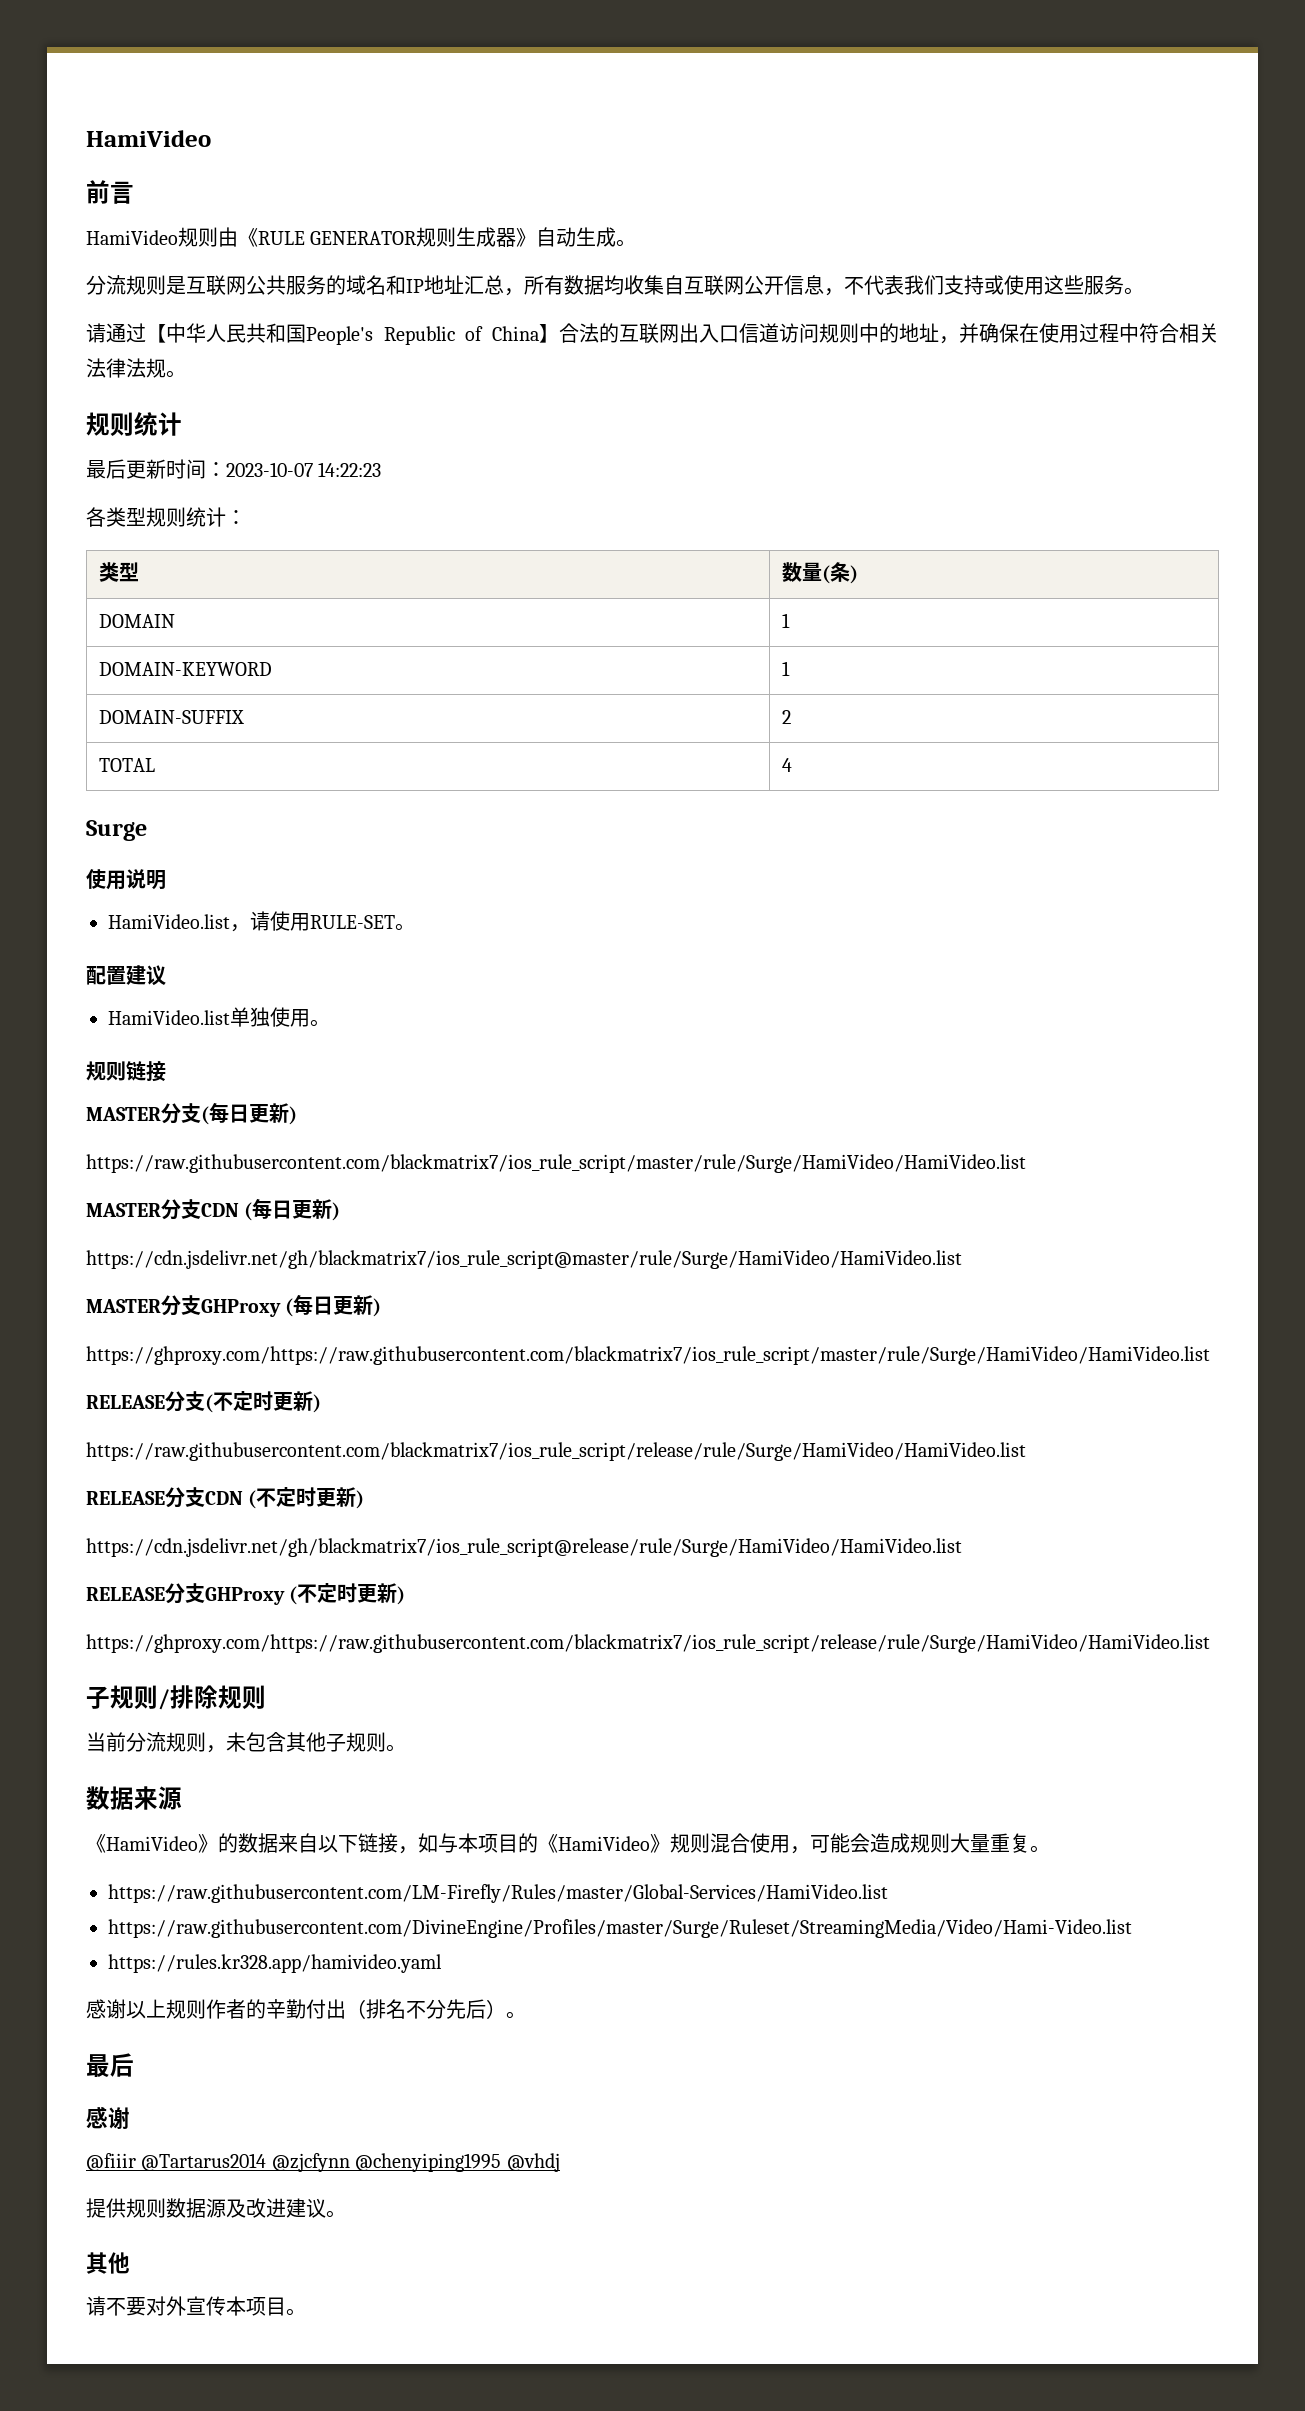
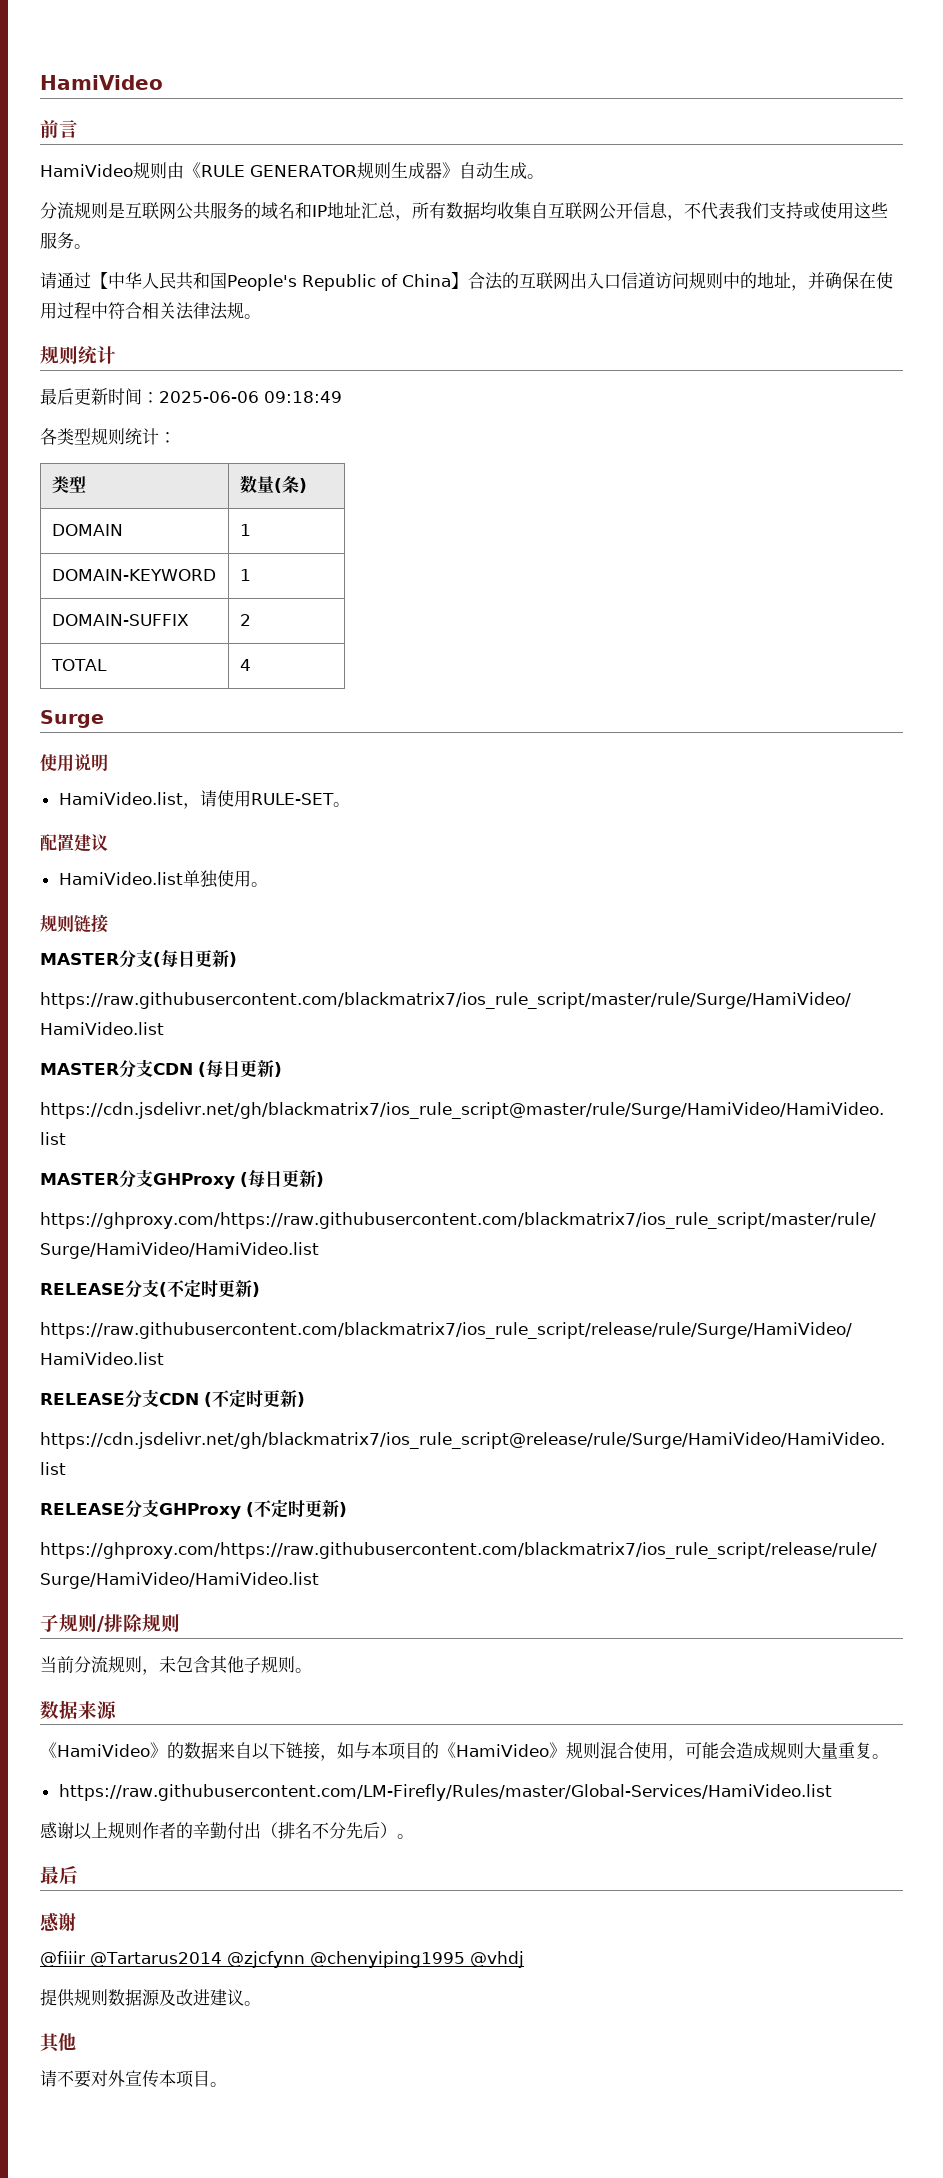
- 最后更新时间：2023-10-07 14:22:23
+ 最后更新时间：2025-06-06 09:18:49
- https://raw.githubusercontent.com/DivineEngine/Profiles/master/Surge/Ruleset/StreamingMedia/Video/Hami-Video.list
- https://rules.kr328.app/hamivideo.yaml

